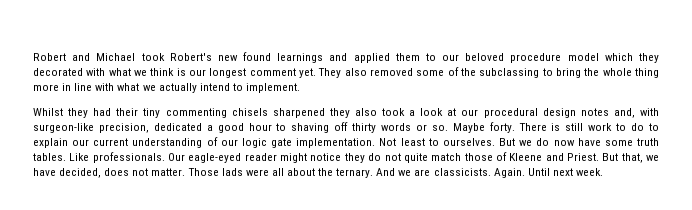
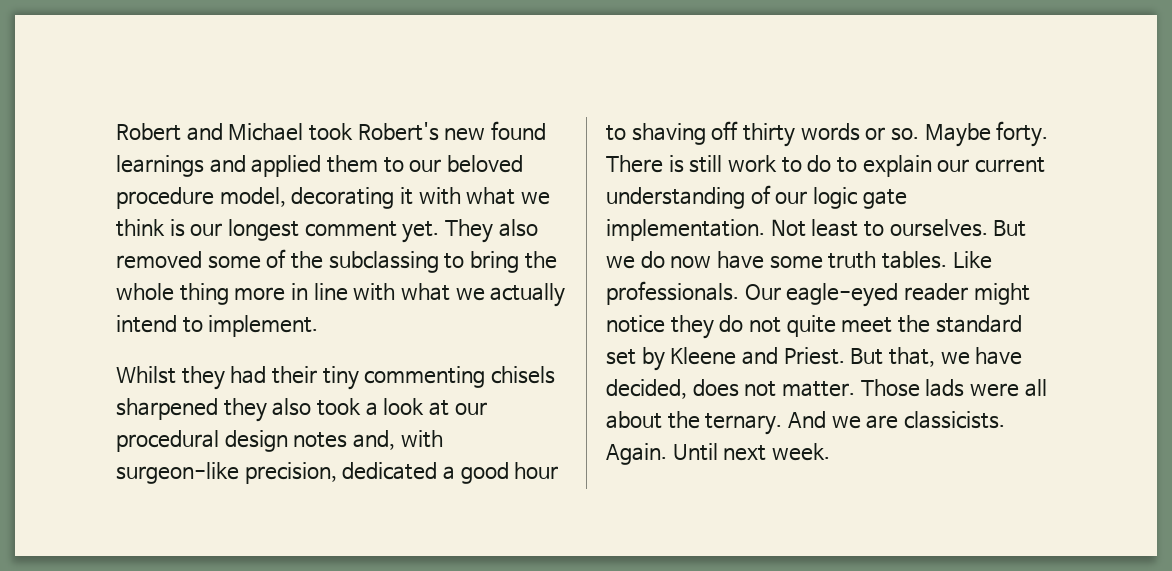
- Robert and Michael took Robert's new found learnings and applied them to our beloved procedure model which they decorated with what we think is our longest comment yet.
+ Robert and Michael took Robert's new found learnings and applied them to our beloved procedure model, decorating it with what we think is our longest comment yet.
- Our eagle-eyed reader might notice they do not quite match those of Kleene and Priest.
+ Our eagle-eyed reader might notice they do not quite meet the standard set by Kleene and Priest.

